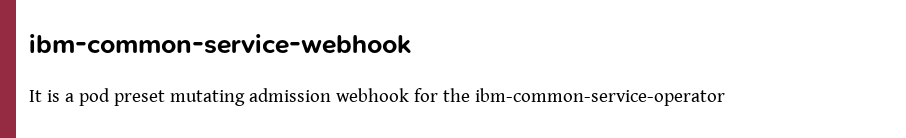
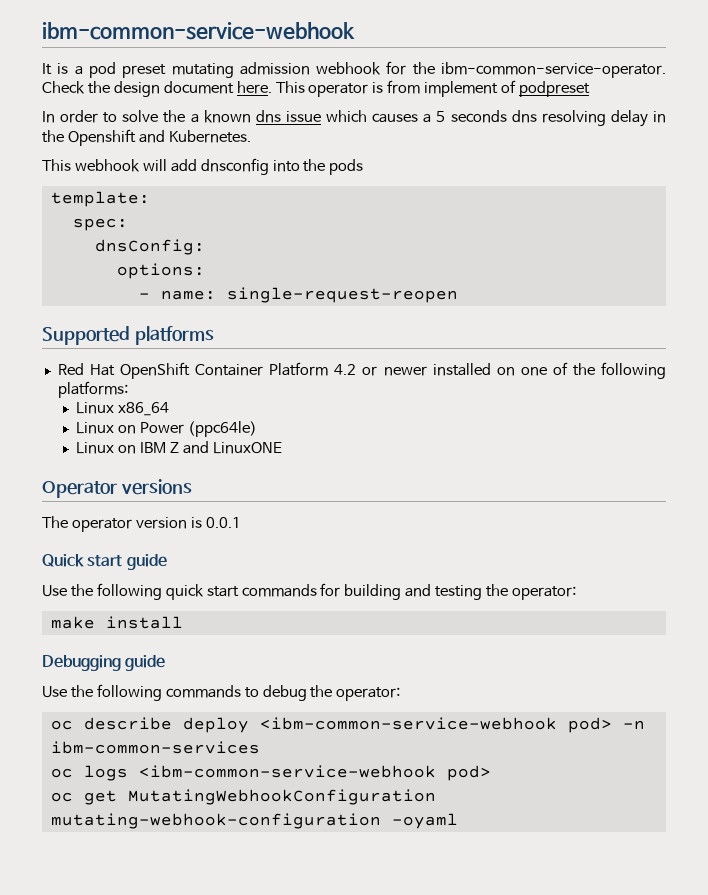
- It is a pod preset mutating admission webhook for the ibm-common-service-operator
+ It is a pod preset mutating admission webhook for the ibm-common-service-operator. Check the design document here. This operator is from implement of podpreset
+ In order to solve the a known dns issue which causes a 5 seconds dns resolving delay in the Openshift and Kubernetes.
+ This webhook will add dnsconfig into the pods
+ template:
+ spec:
+ dnsConfig:
+ options:
+ - name: single-request-reopen
+ Supported platforms
+ Red Hat OpenShift Container Platform 4.2 or newer installed on one of the following platforms:
+ Linux x86_64
+ Linux on Power (ppc64le)
+ Linux on IBM Z and LinuxONE
+ Operator versions
+ The operator version is 0.0.1
+ Quick start guide
+ Use the following quick start commands for building and testing the operator:
+ make install
+ Debugging guide
+ Use the following commands to debug the operator:
+ oc describe deploy <ibm-common-service-webhook pod> -n ibm-common-services
+ oc logs <ibm-common-service-webhook pod>
+ oc get MutatingWebhookConfiguration mutating-webhook-configuration -oyaml

